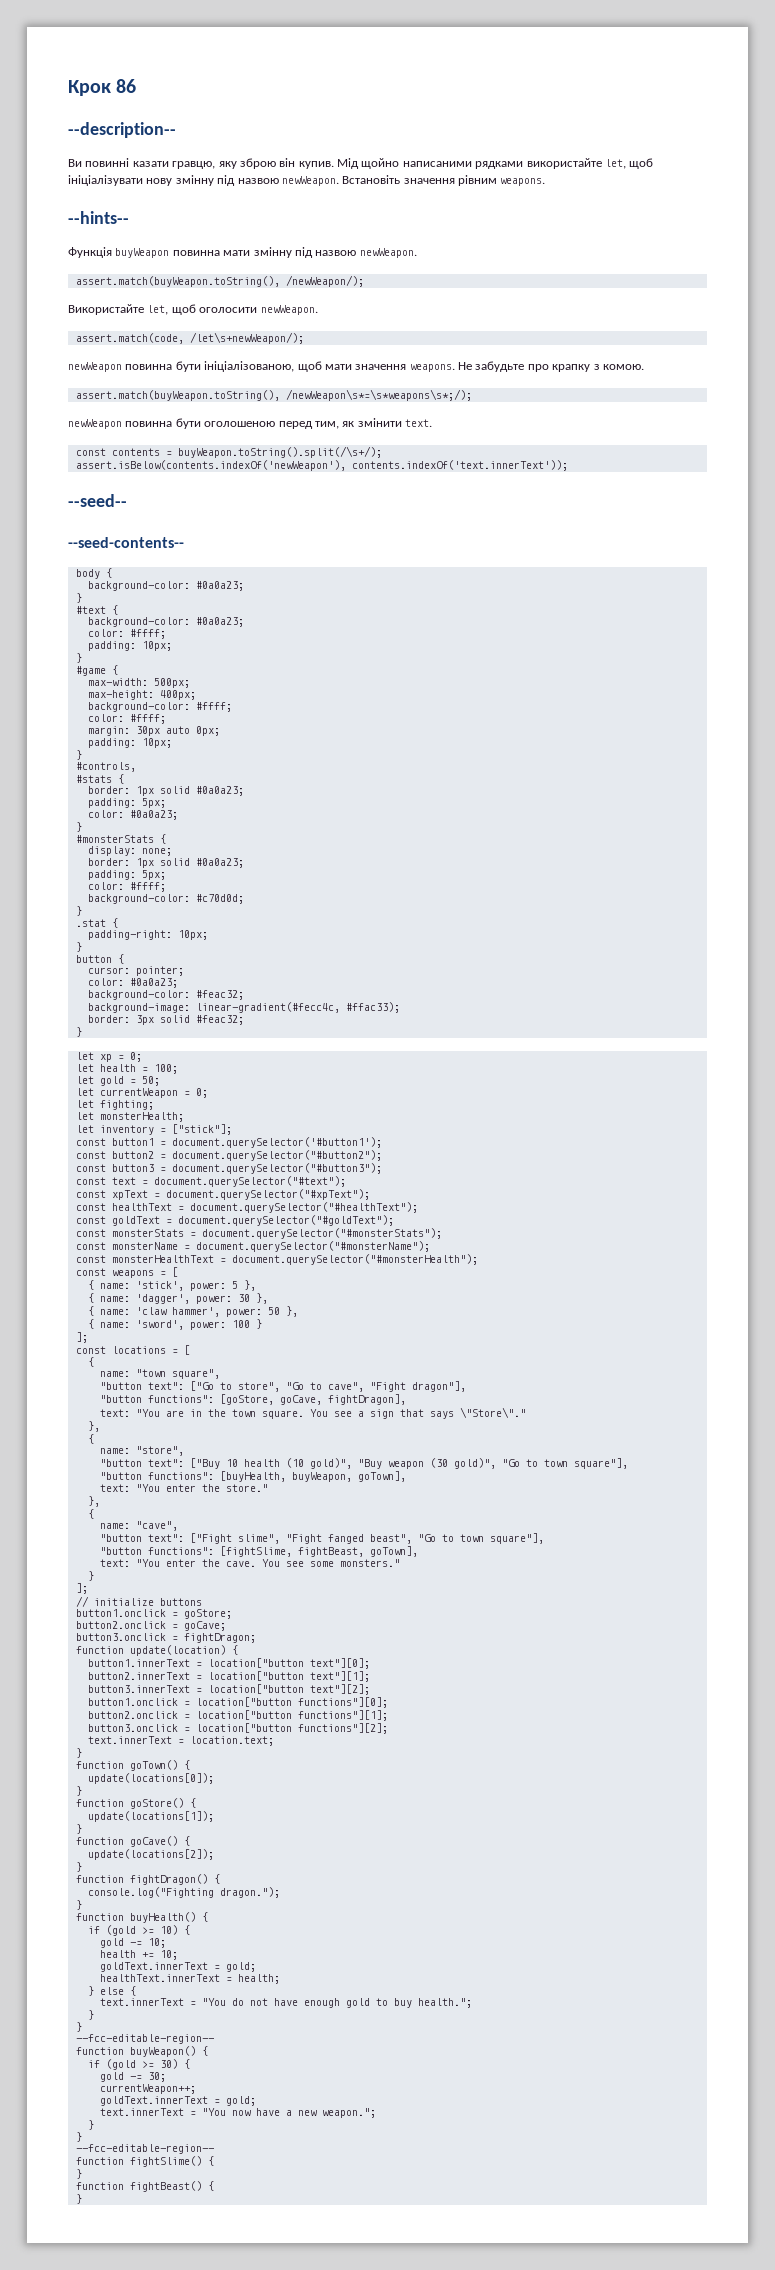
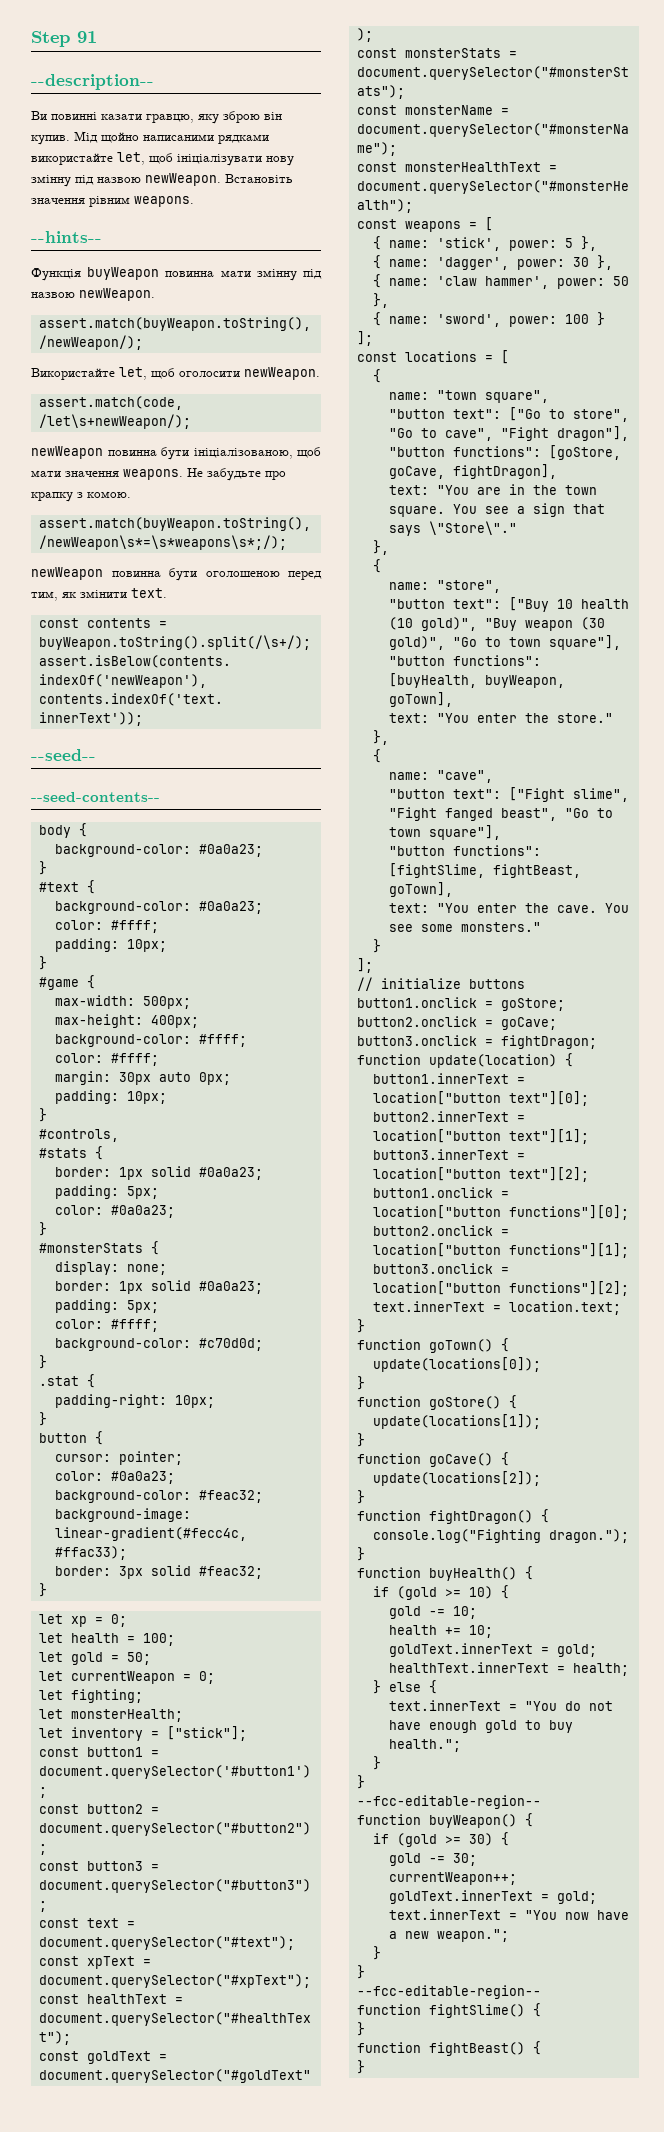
- Крок 86
+ Step 91

